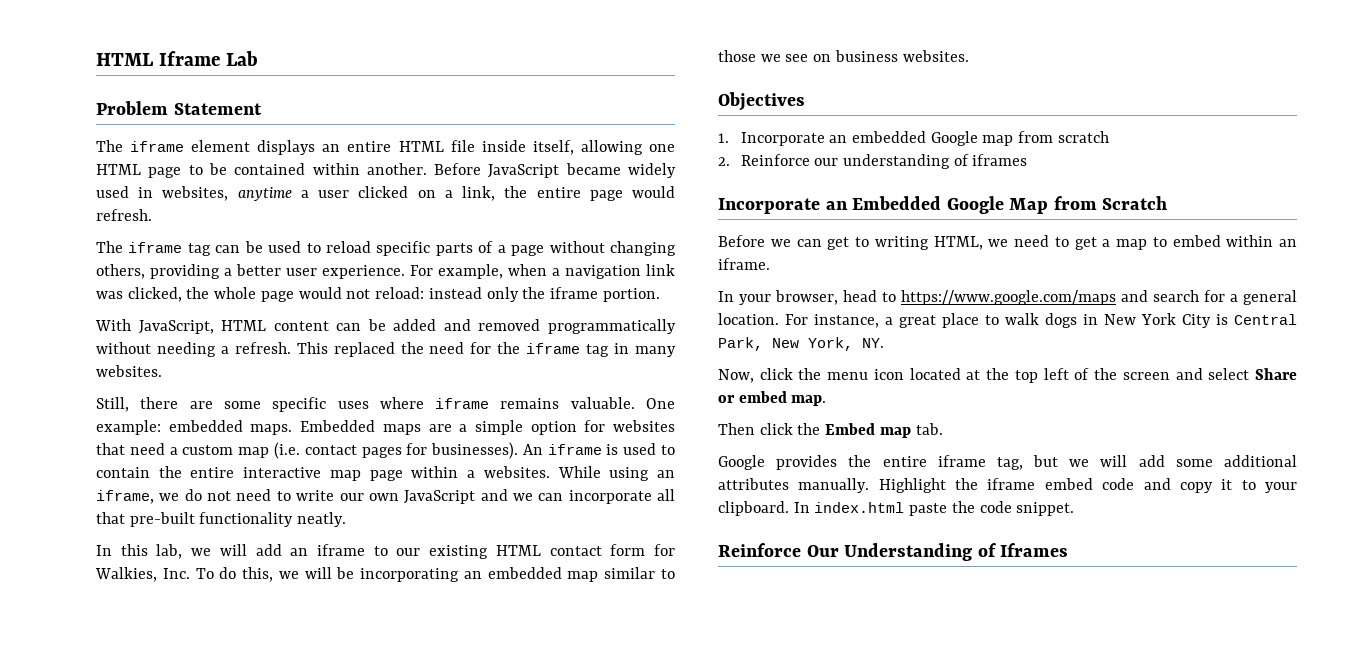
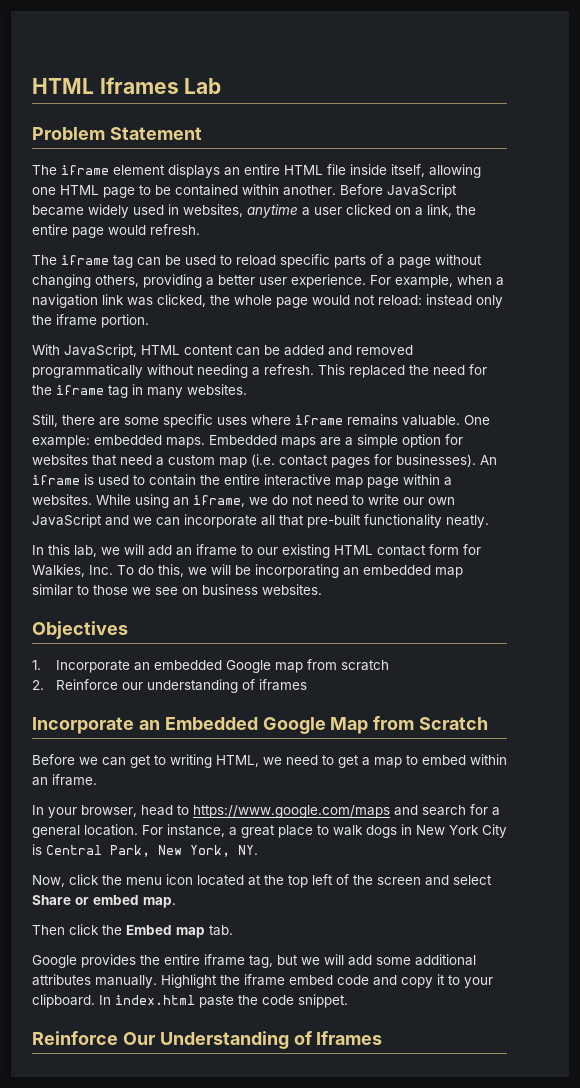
- HTML Iframe Lab
+ HTML Iframes Lab

